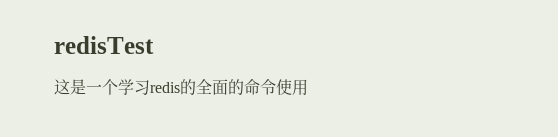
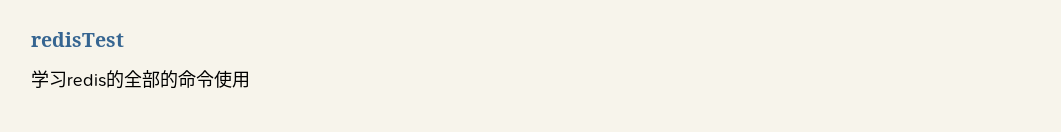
- 这是一个学习redis的全面的命令使用
+ 学习redis的全部的命令使用

